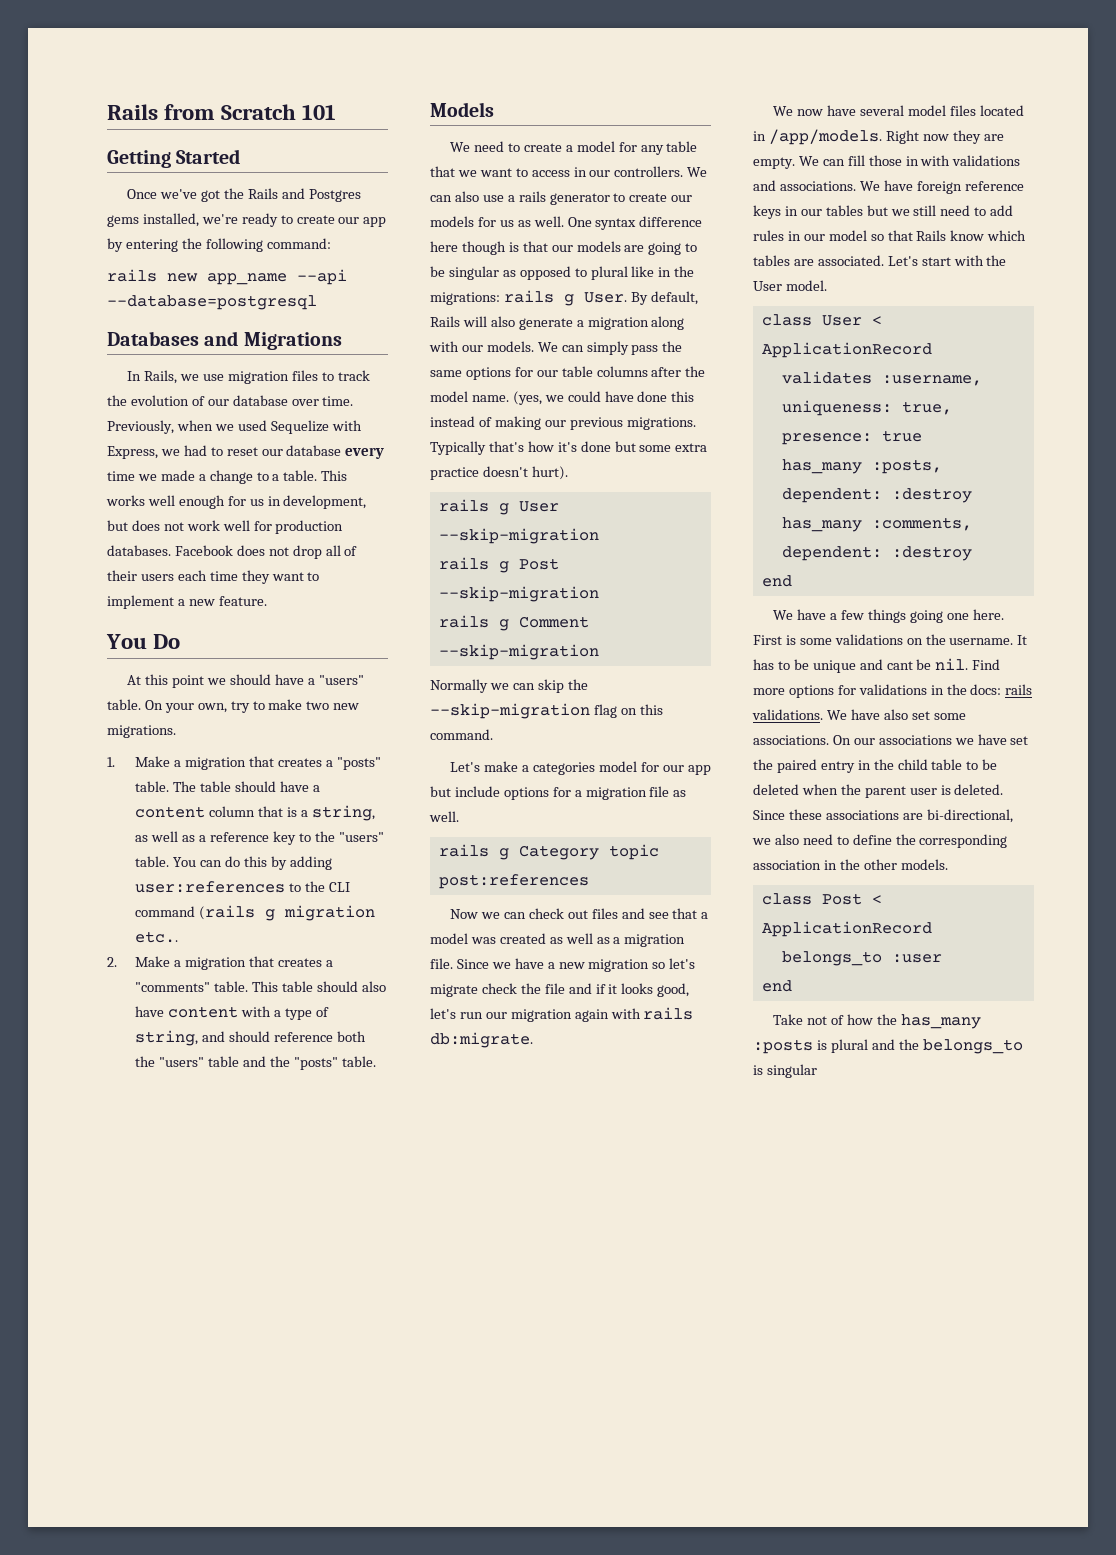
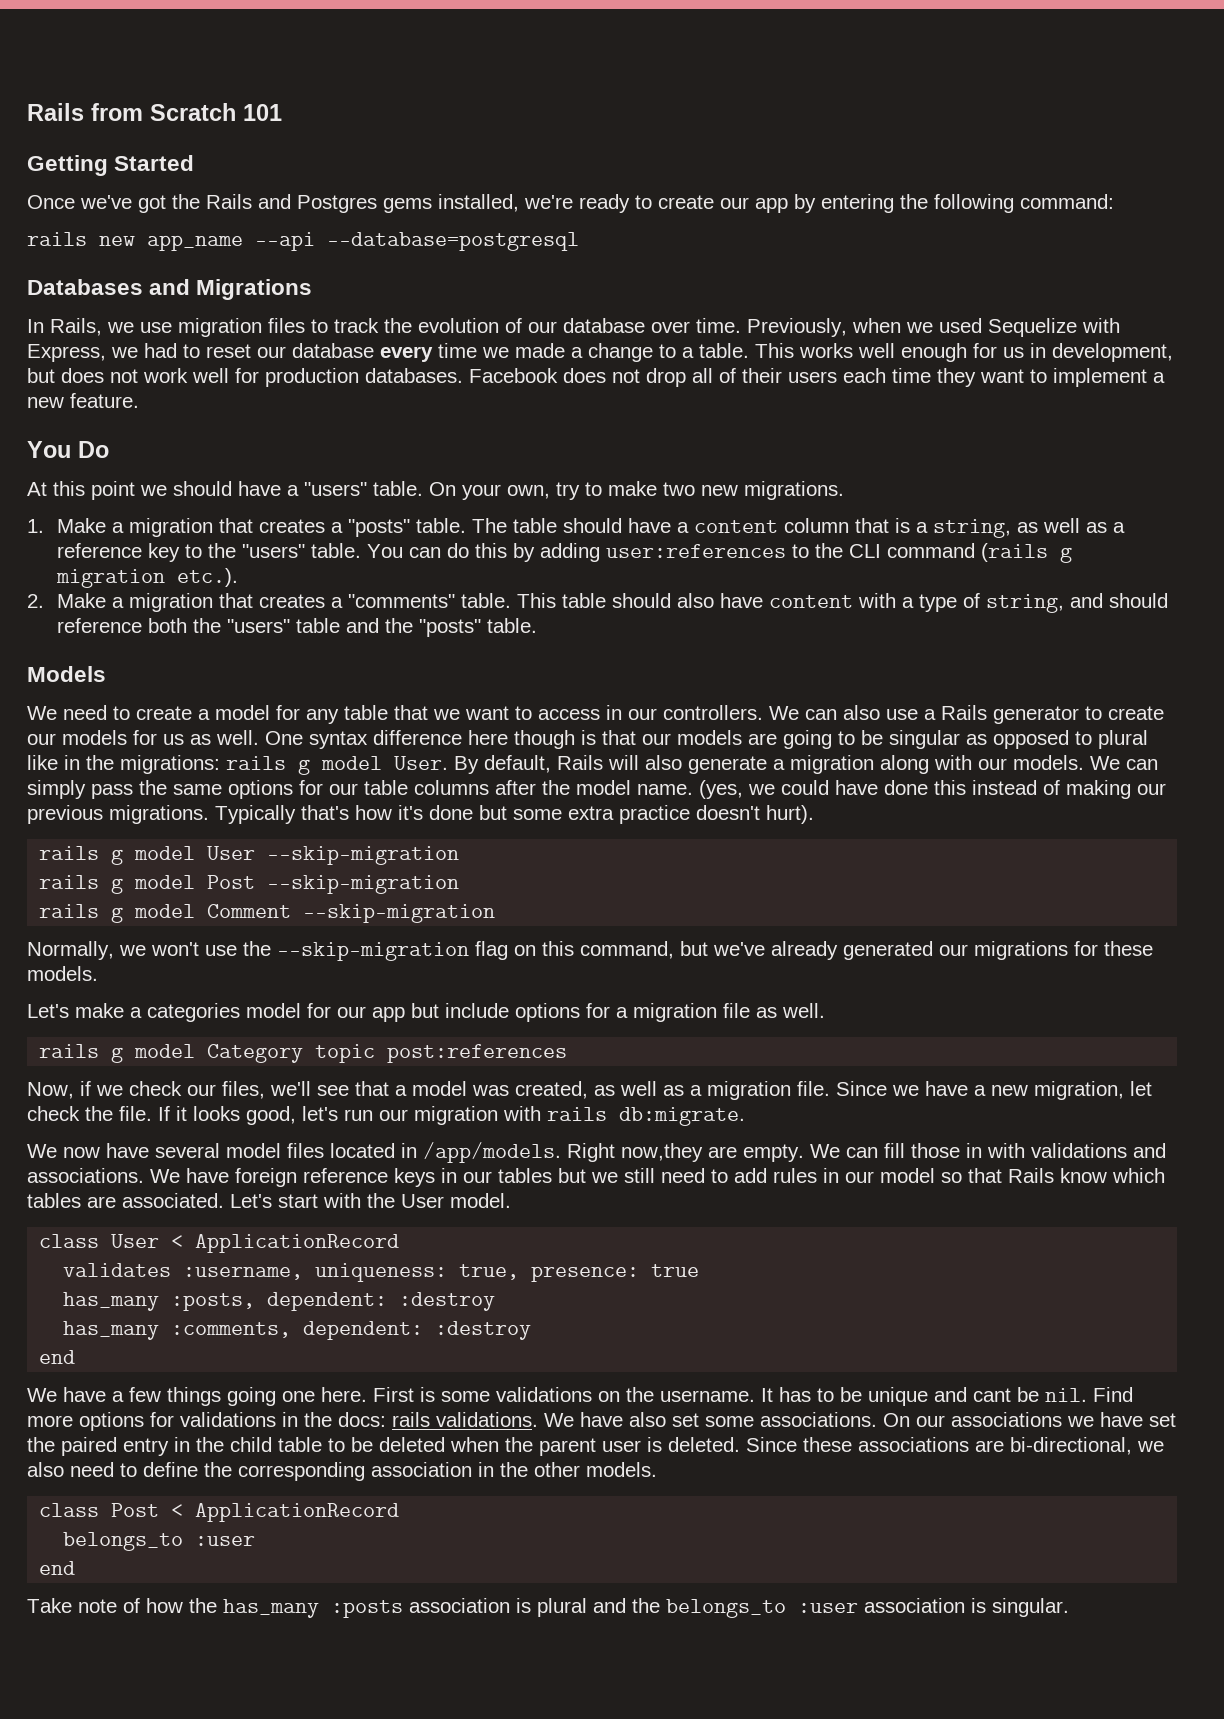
- You can do this by adding user:references to the CLI command (rails g migration etc..
+ You can do this by adding user:references to the CLI command (rails g migration etc.).
- We can also use a rails generator to create our models for us as well.
+ We can also use a Rails generator to create our models for us as well.
- One syntax difference here though is that our models are going to be singular as opposed to plural like in the migrations: rails g User.
+ One syntax difference here though is that our models are going to be singular as opposed to plural like in the migrations: rails g model User.
- rails g User --skip-migration
+ rails g model User --skip-migration
- rails g Post --skip-migration
+ rails g model Post --skip-migration
- rails g Comment --skip-migration
+ rails g model Comment --skip-migration
- Normally we can skip the --skip-migration flag on this command.
+ Normally, we won't use the --skip-migration flag on this command, but we've already generated our migrations for these models.
- rails g Category topic post:references
+ rails g model Category topic post:references
- Now we can check out files and see that a model was created as well as a migration file.
+ Now, if we check our files, we'll see that a model was created, as well as a migration file.
- Since we have a new migration so let's migrate check the file and if it looks good, let's run our migration again with rails db:migrate.
+ Since we have a new migration, let check the file. If it looks good, let's run our migration with rails db:migrate.
- Right now they are empty.
+ Right now,they are empty.
- Take not of how the has_many :posts is plural and the belongs_to is singular
+ Take note of how the has_many :posts association is plural and the belongs_to :user association is singular.

